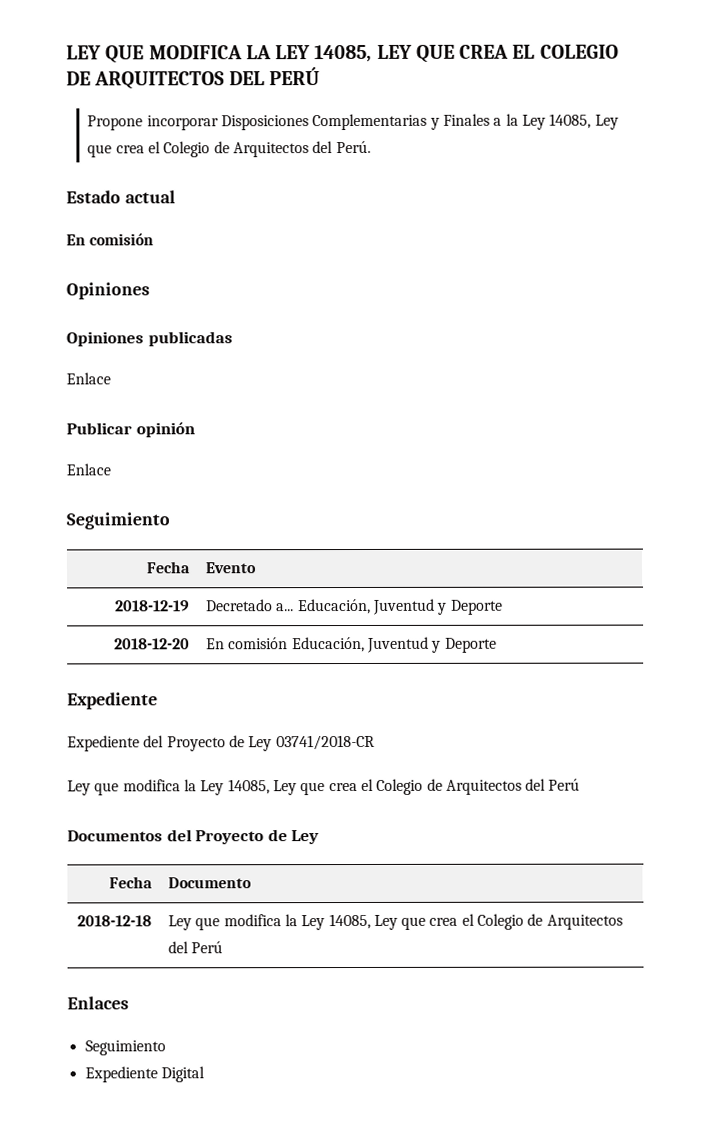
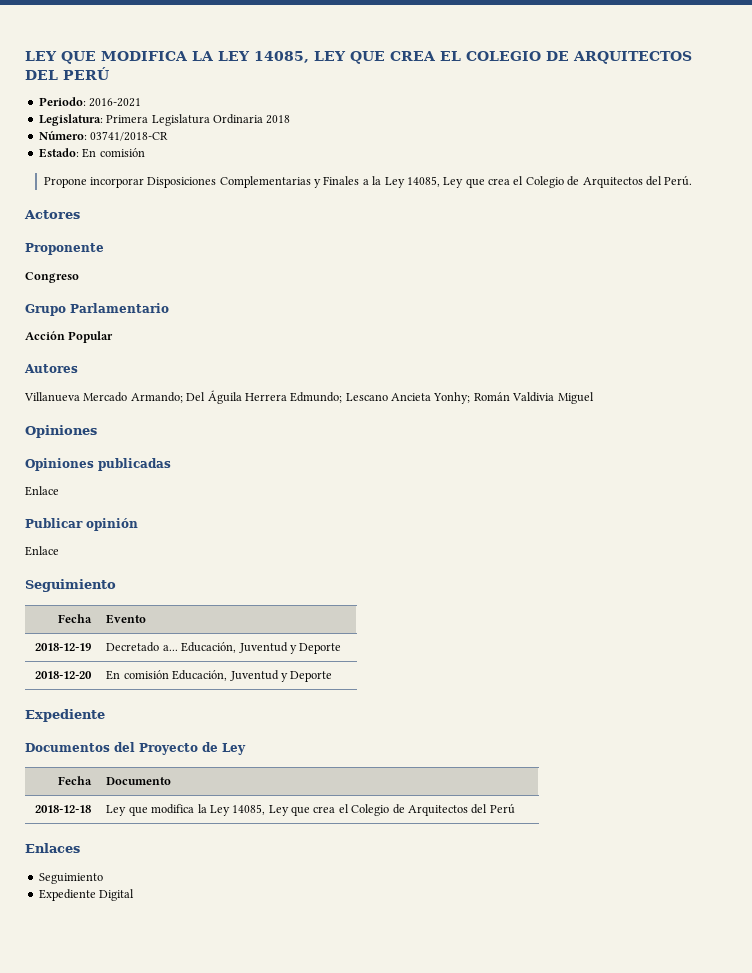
+ Periodo: 2016-2021
+ Legislatura: Primera Legislatura Ordinaria 2018
+ Número: 03741/2018-CR
+ Estado: En comisión
- Estado actual
- En comisión
+ Actores
+ Proponente
+ Congreso
+ Grupo Parlamentario
+ Acción Popular
+ Autores
+ Villanueva Mercado Armando; Del Águila Herrera Edmundo; Lescano Ancieta Yonhy; Román Valdivia Miguel
- Expediente del Proyecto de Ley 03741/2018-CR
- Ley que modifica la Ley 14085, Ley que crea el Colegio de Arquitectos del Perú

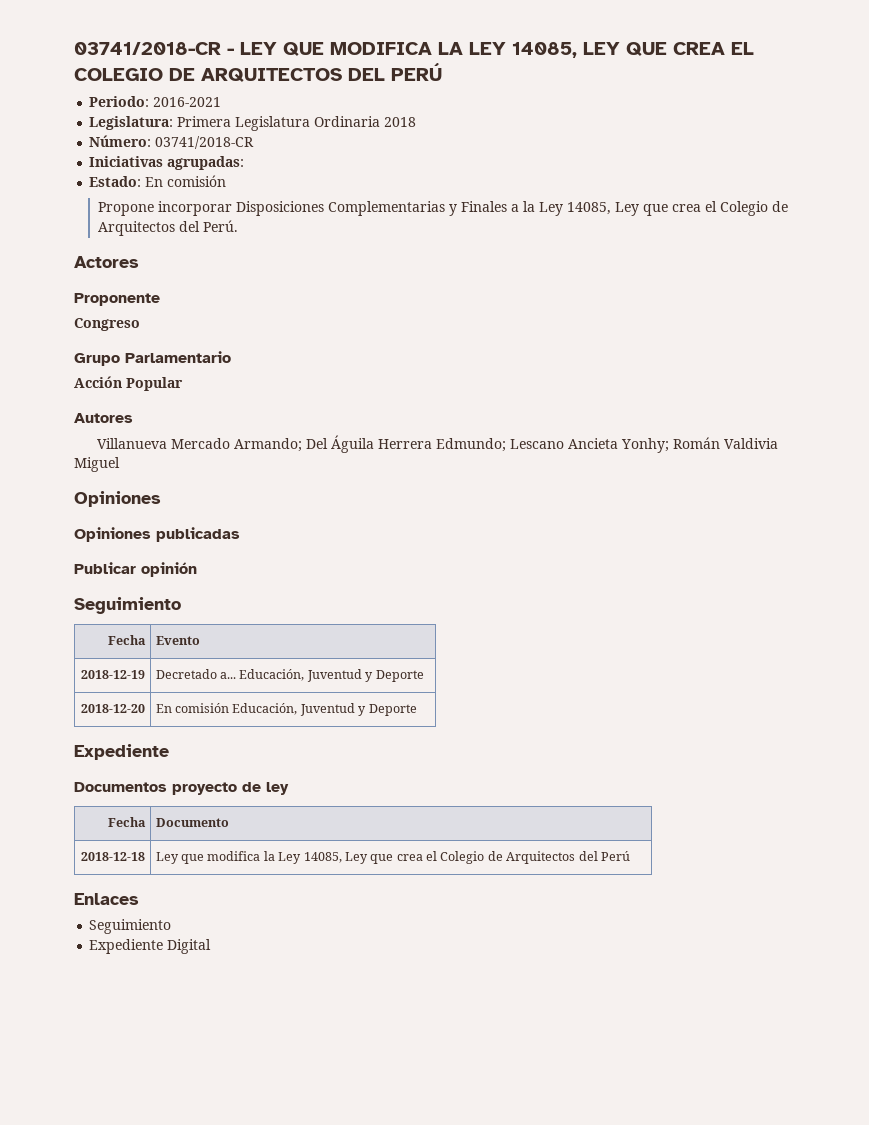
- LEY QUE MODIFICA LA LEY 14085, LEY QUE CREA EL COLEGIO DE ARQUITECTOS DEL PERÚ
+ 03741/2018-CR - LEY QUE MODIFICA LA LEY 14085, LEY QUE CREA EL COLEGIO DE ARQUITECTOS DEL PERÚ
+ Iniciativas agrupadas:
  Opiniones publicadas
- Enlace
  Publicar opinión
- Enlace
- Documentos del Proyecto de Ley
+ Documentos proyecto de ley

